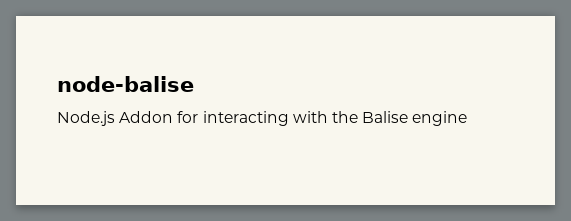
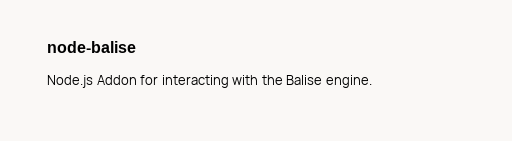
- Node.js Addon for interacting with the Balise engine
+ Node.js Addon for interacting with the Balise engine.

